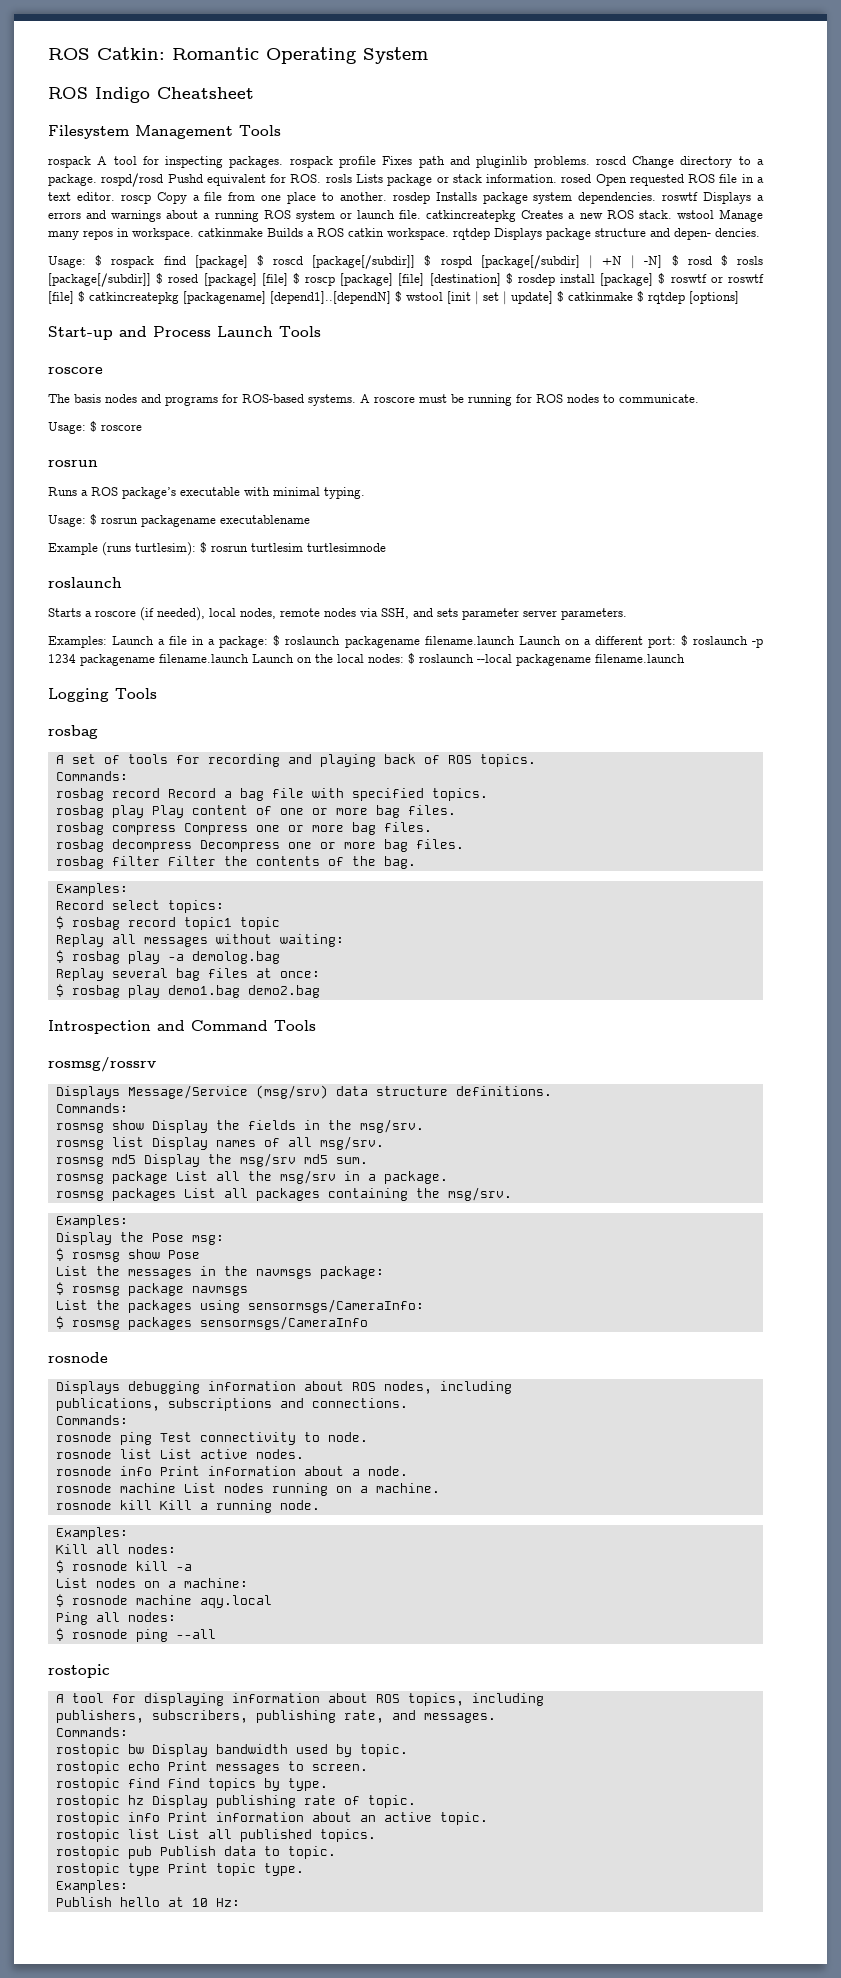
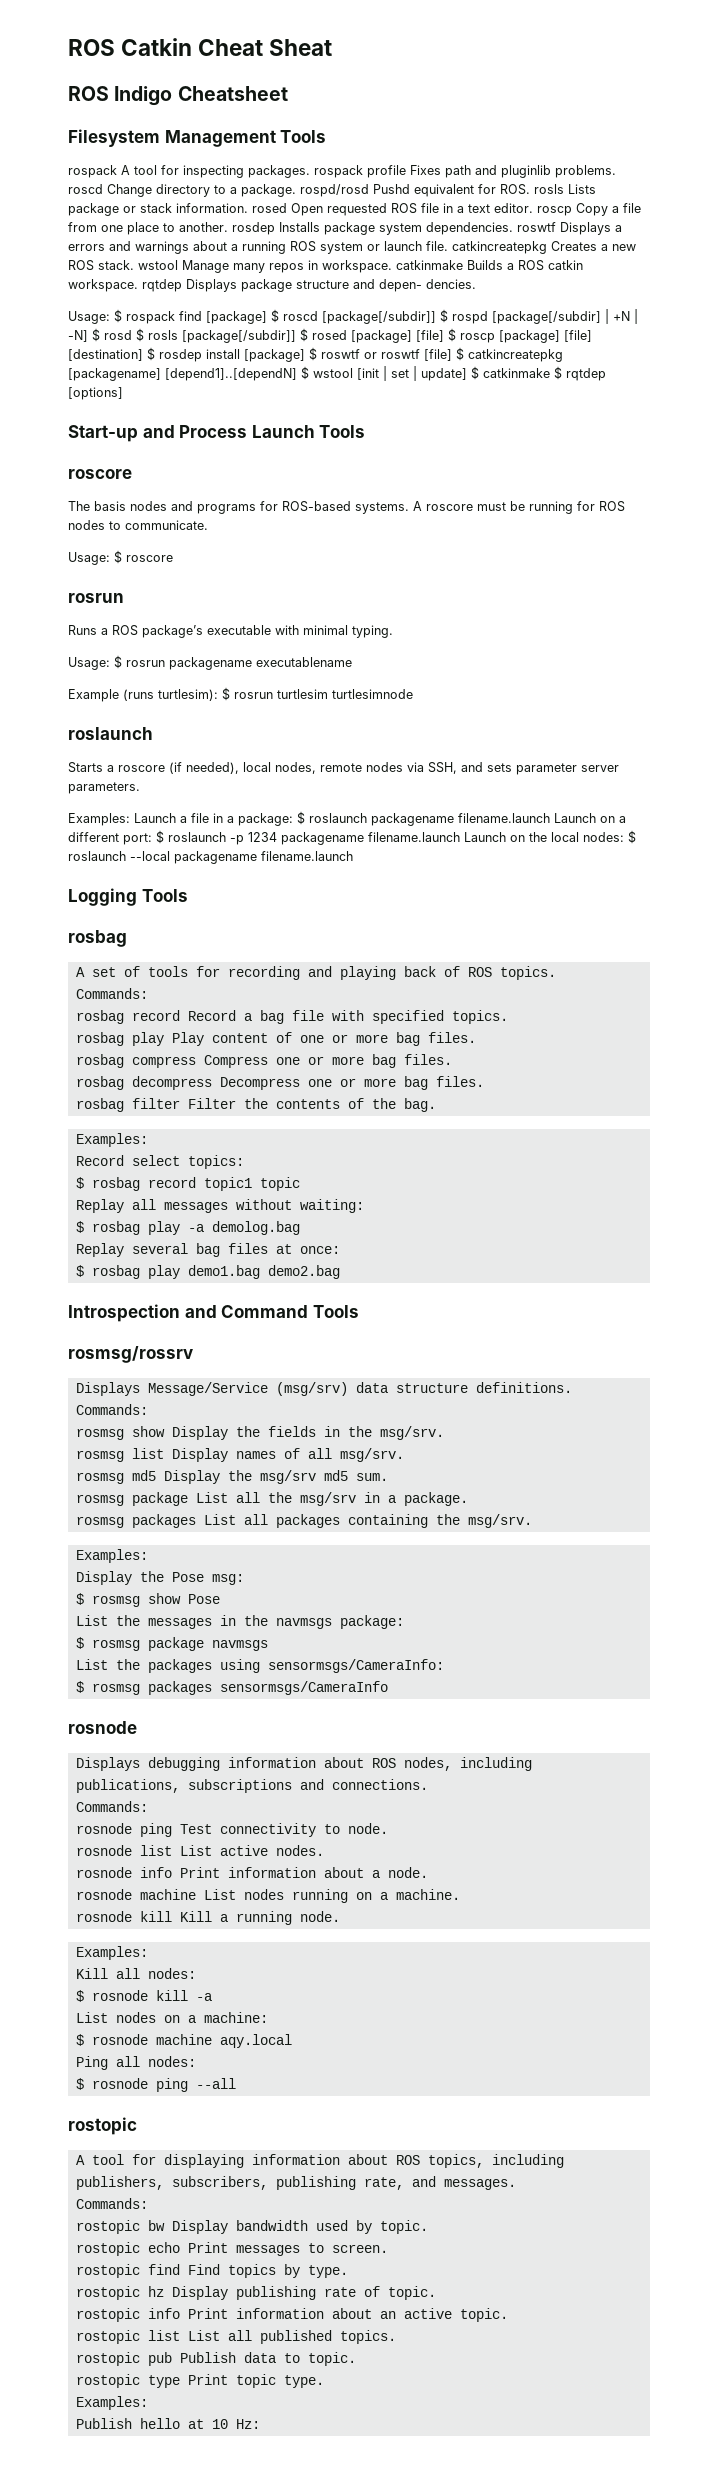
- ROS Catkin: Romantic Operating System
+ ROS Catkin Cheat Sheat

